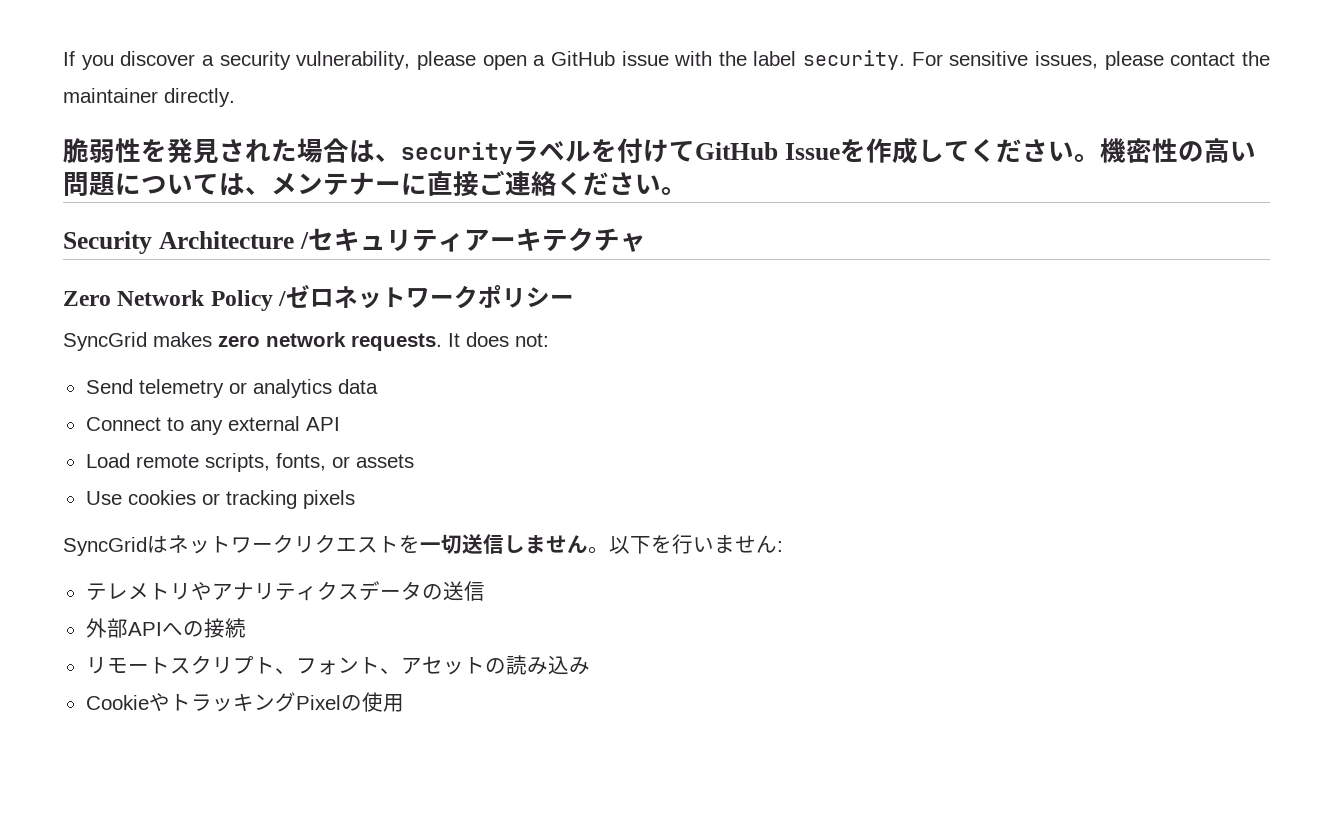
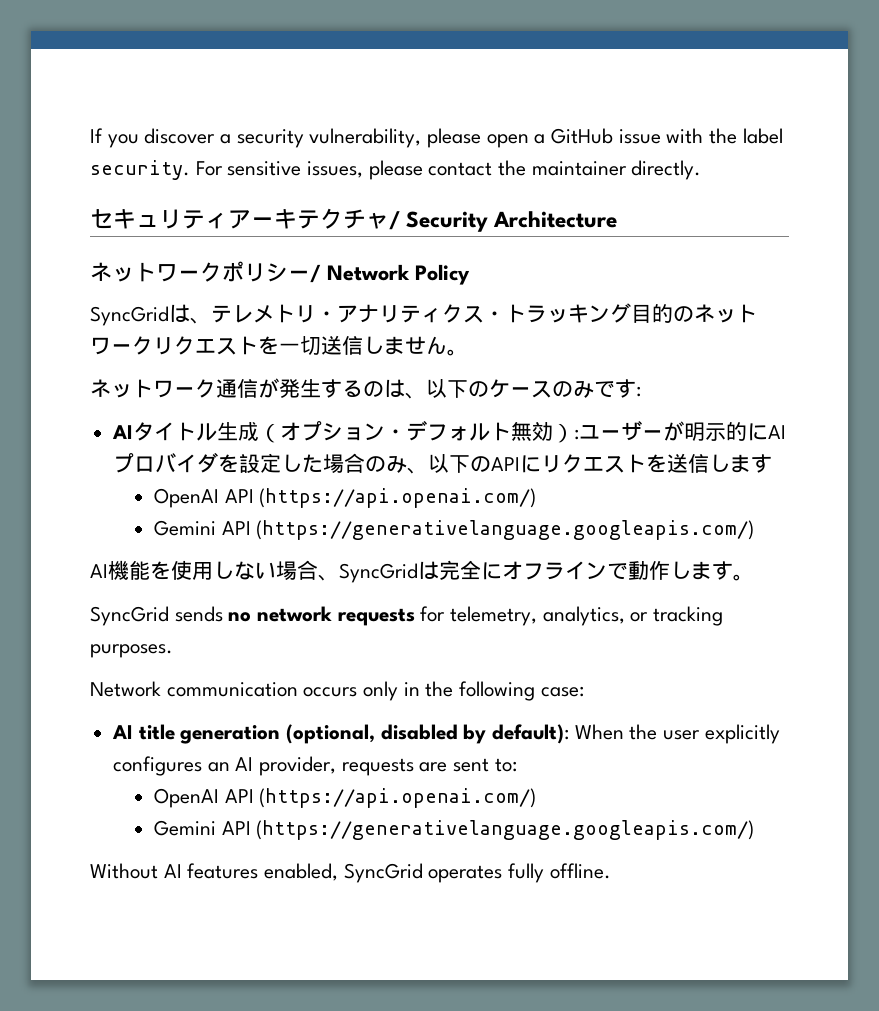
- 脆弱性を発見された場合は、securityラベルを付けてGitHub Issueを作成してください。機密性の高い問題については、メンテナーに直接ご連絡ください。
- Security Architecture /セキュリティアーキテクチャ
- Zero Network Policy /ゼロネットワークポリシー
- SyncGrid makes zero network requests. It does not:
- Send telemetry or analytics data
- Connect to any external API
- Load remote scripts, fonts, or assets
- Use cookies or tracking pixels
- SyncGridはネットワークリクエストを一切送信しません。以下を行いません:
- テレメトリやアナリティクスデータの送信
- 外部APIへの接続
- リモートスクリプト、フォント、アセットの読み込み
- CookieやトラッキングPixelの使用
+ セキュリティアーキテクチャ/ Security Architecture
+ ネットワークポリシー/ Network Policy
+ SyncGridは、テレメトリ・アナリティクス・トラッキング目的のネットワークリクエストを一切送信しません。
+ ネットワーク通信が発生するのは、以下のケースのみです:
+ AIタイトル生成（オプション・デフォルト無効）:ユーザーが明示的にAIプロバイダを設定した場合のみ、以下のAPIにリクエストを送信します
+ OpenAI API (https://api.openai.com/)
+ Gemini API (https://generativelanguage.googleapis.com/)
+ AI機能を使用しない場合、SyncGridは完全にオフラインで動作します。
+ SyncGrid sends no network requests for telemetry, analytics, or tracking purposes.
+ Network communication occurs only in the following case:
+ AI title generation (optional, disabled by default): When the user explicitly configures an AI provider, requests are sent to:
+ OpenAI API (https://api.openai.com/)
+ Gemini API (https://generativelanguage.googleapis.com/)
+ Without AI features enabled, SyncGrid operates fully offline.

